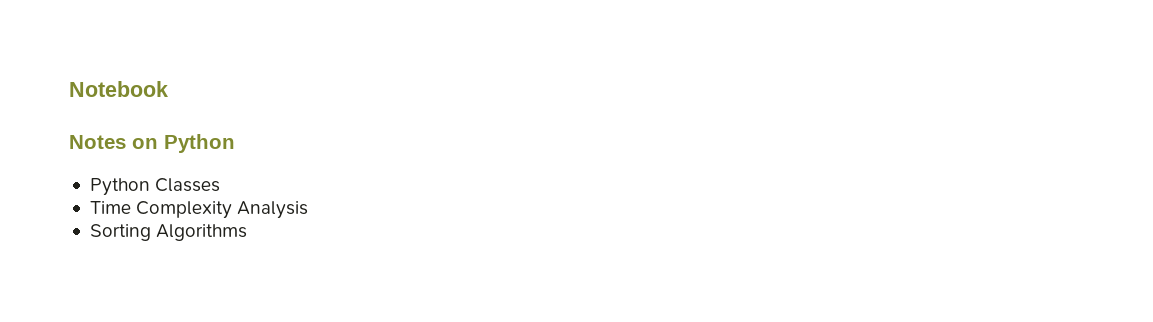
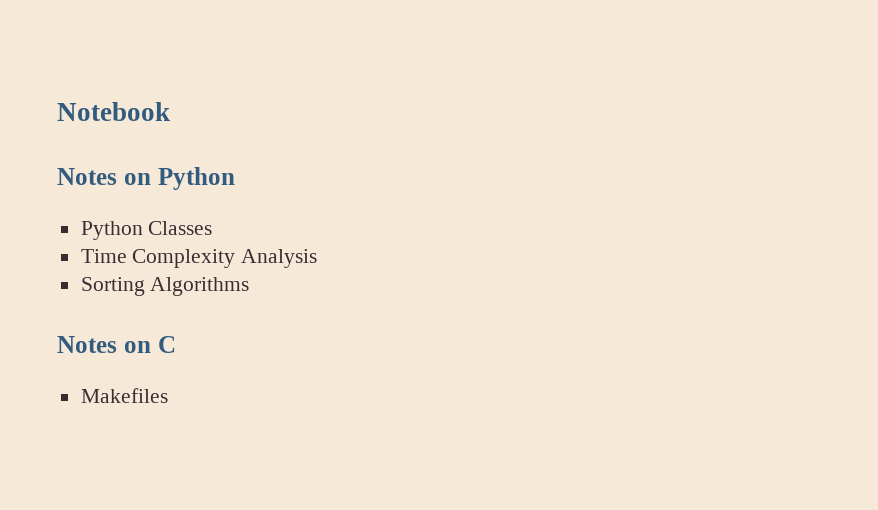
+ Notes on C
+ Makefiles

